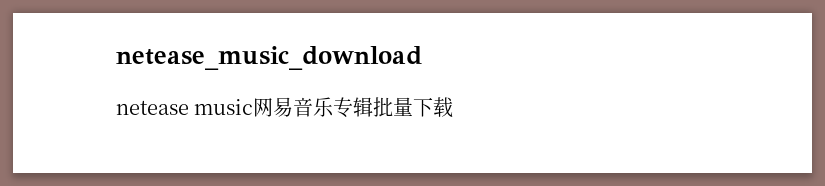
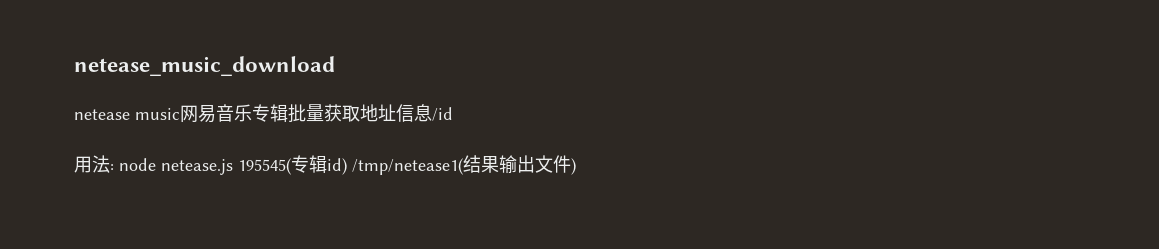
- netease music网易音乐专辑批量下载
+ netease music网易音乐专辑批量获取地址信息/id
+ 用法: node netease.js 195545(专辑id) /tmp/netease1(结果输出文件)

